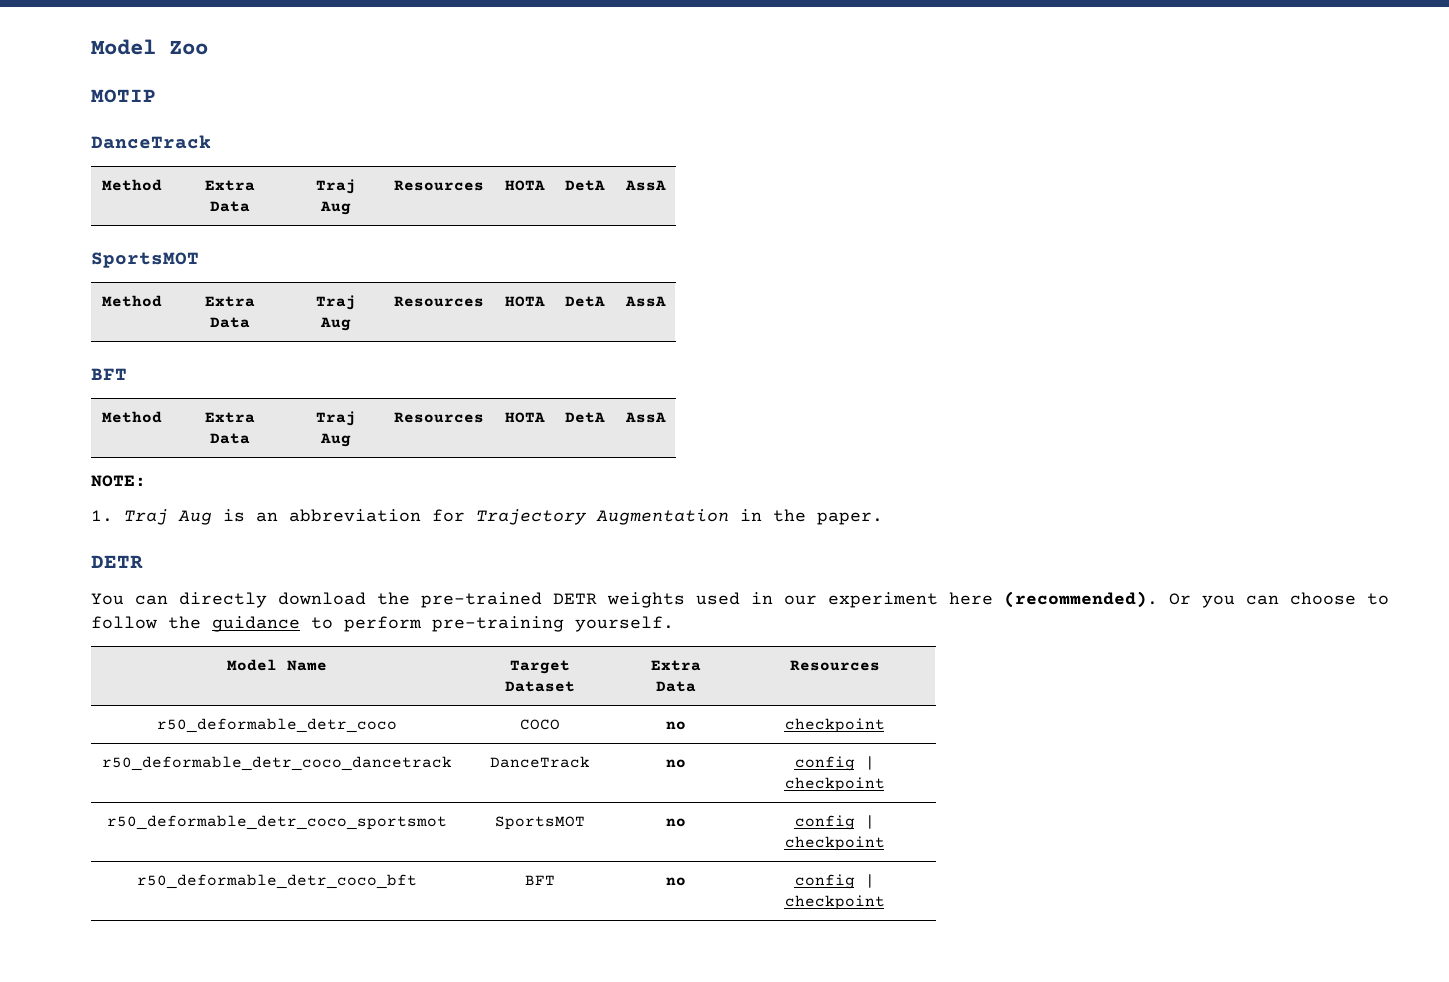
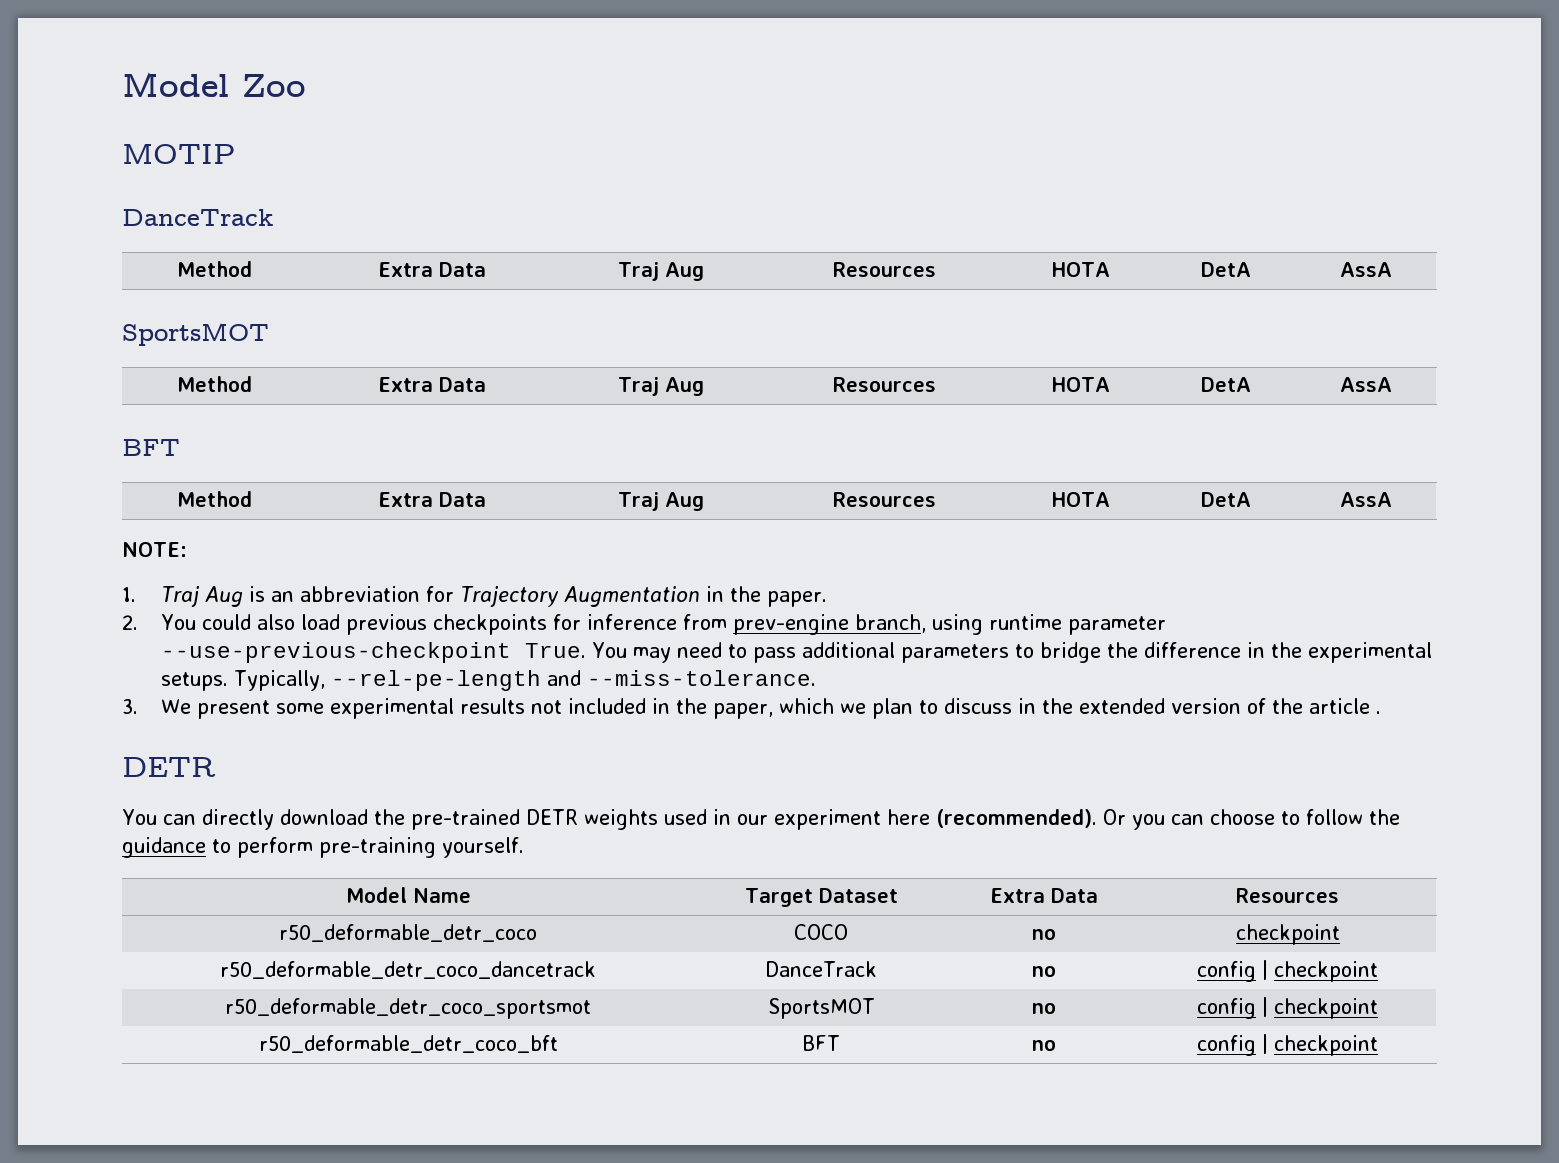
+ 2. You could also load previous checkpoints for inference from prev-engine branch, using runtime parameter --use-previous-checkpoint True. You may need to pass additional parameters to bridge the difference in the experimental setups. Typically, --rel-pe-length and --miss-tolerance.
+ 3. We present some experimental results not included in the paper, which we plan to discuss in the extended version of the article .

